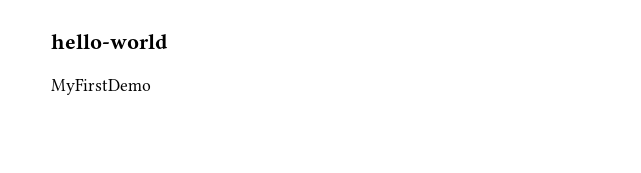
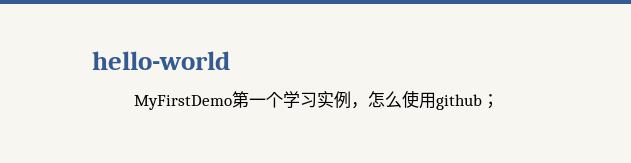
- MyFirstDemo
+ MyFirstDemo第一个学习实例，怎么使用github；

